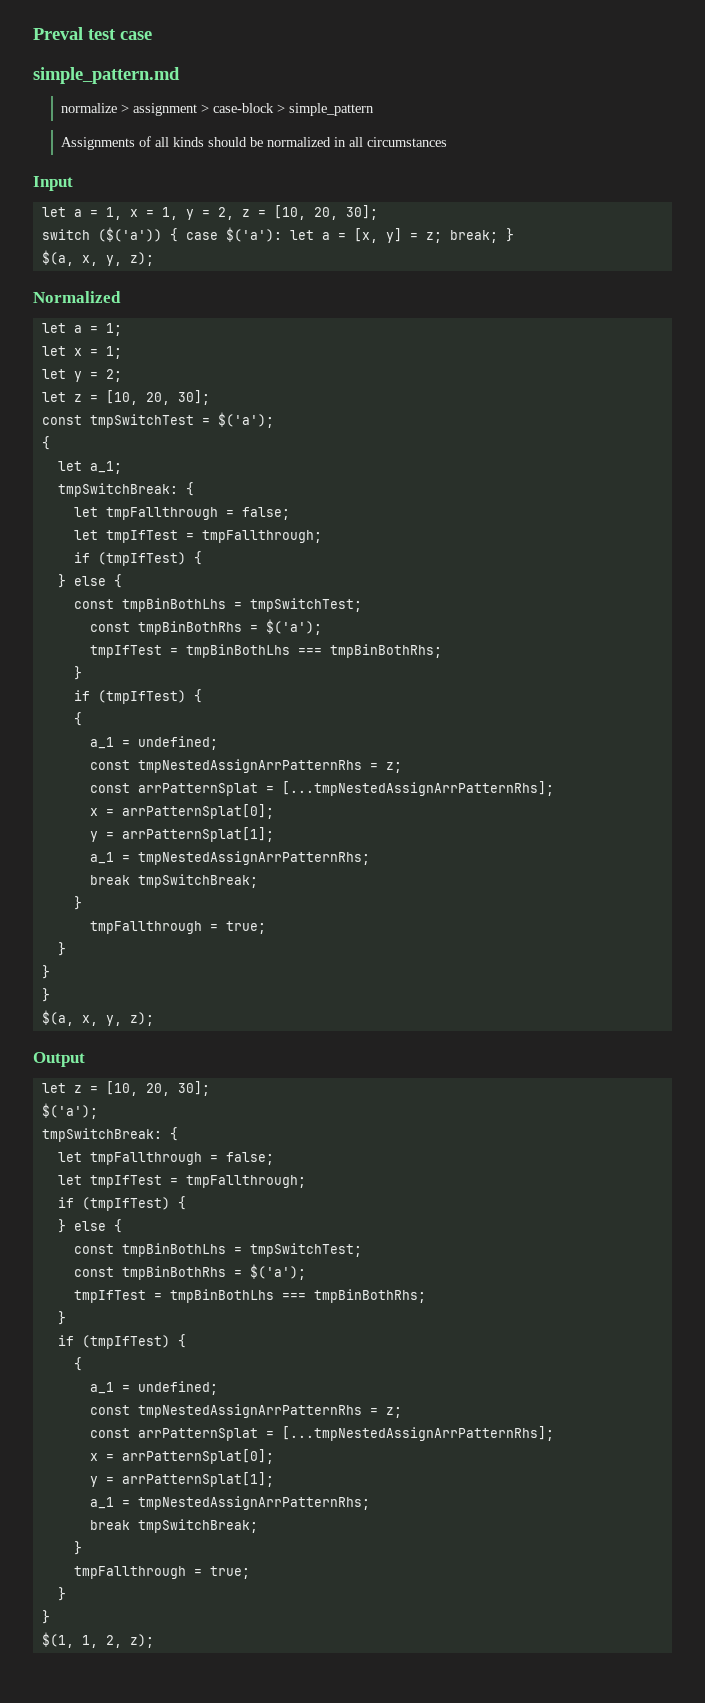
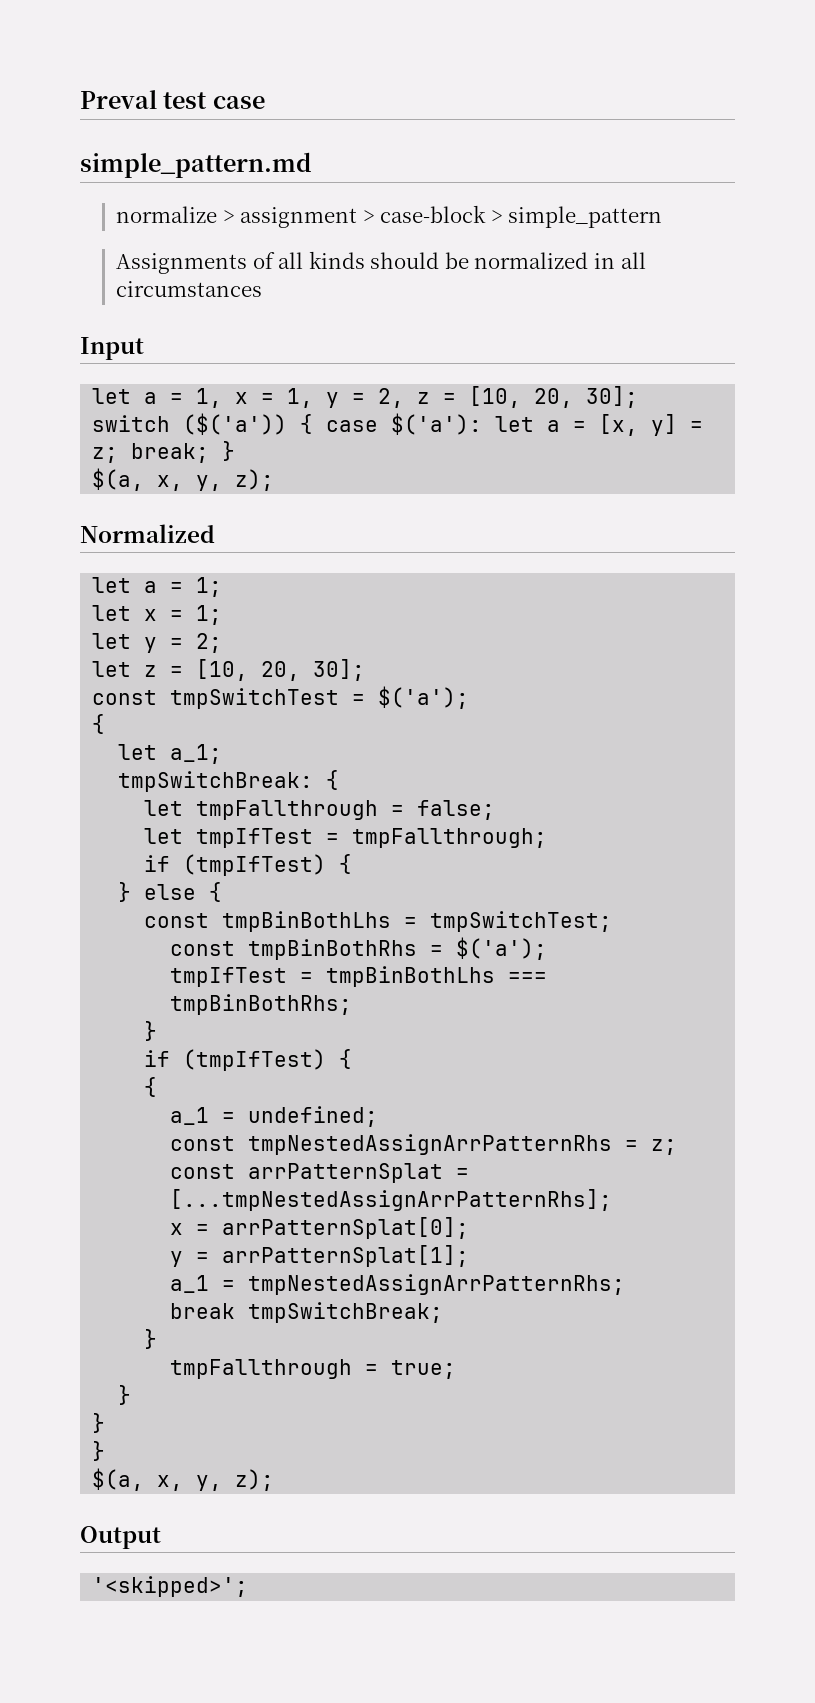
  Output
- let z = [10, 20, 30];
- $('a');
- tmpSwitchBreak: {
- let tmpFallthrough = false;
- let tmpIfTest = tmpFallthrough;
- if (tmpIfTest) {
- } else {
- const tmpBinBothLhs = tmpSwitchTest;
- const tmpBinBothRhs = $('a');
- tmpIfTest = tmpBinBothLhs === tmpBinBothRhs;
- }
- if (tmpIfTest) {
- {
- a_1 = undefined;
- const tmpNestedAssignArrPatternRhs = z;
- const arrPatternSplat = [...tmpNestedAssignArrPatternRhs];
- x = arrPatternSplat[0];
- y = arrPatternSplat[1];
- a_1 = tmpNestedAssignArrPatternRhs;
- break tmpSwitchBreak;
- }
- tmpFallthrough = true;
- }
- }
- $(1, 1, 2, z);
+ '<skipped>';

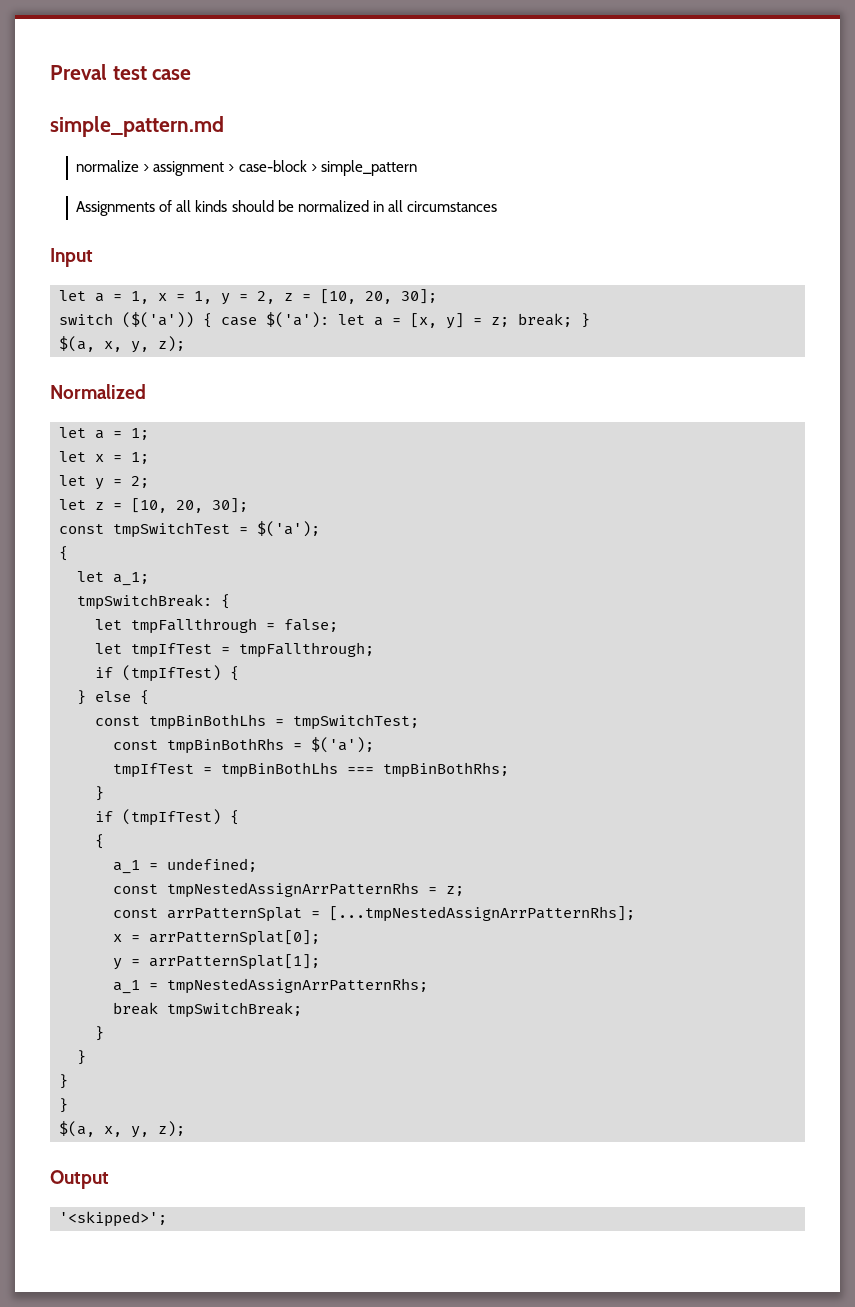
- tmpFallthrough = true;

